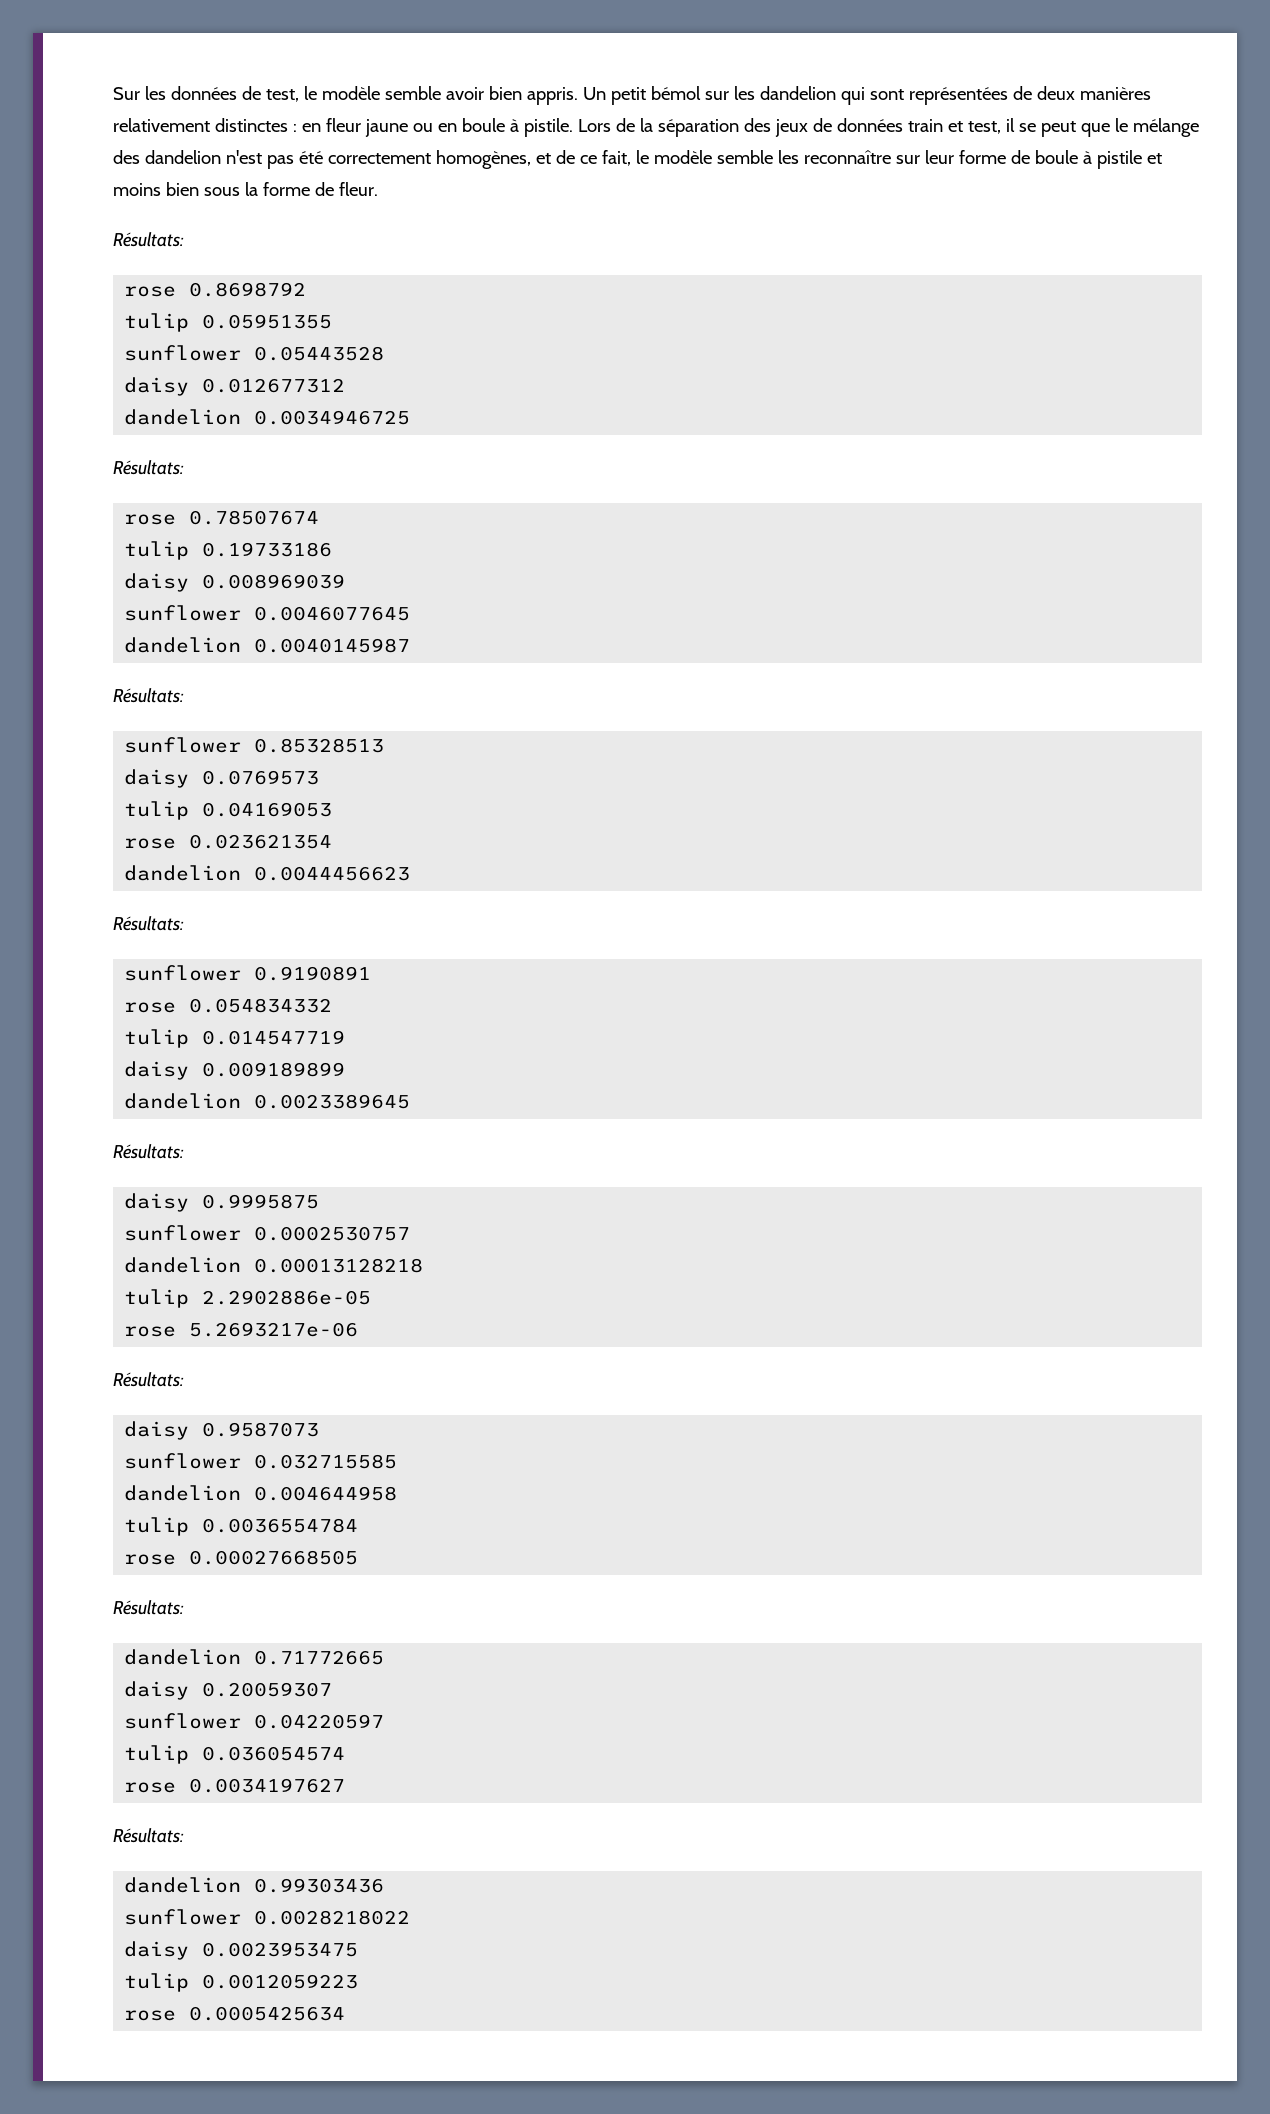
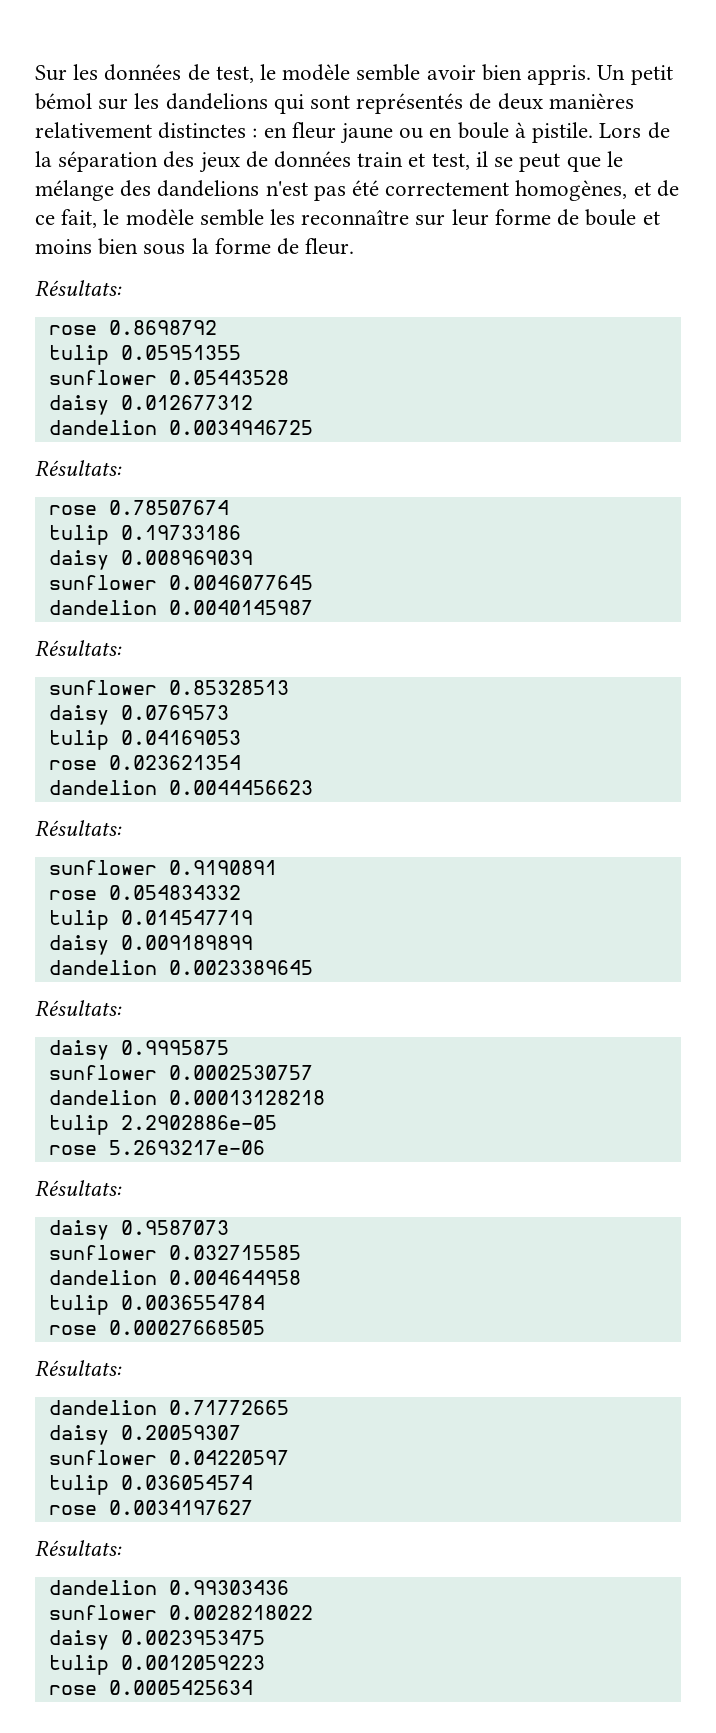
- Un petit bémol sur les dandelion qui sont représentées de deux manières relativement distinctes : en fleur jaune ou en boule à pistile.
+ Un petit bémol sur les dandelions qui sont représentés de deux manières relativement distinctes : en fleur jaune ou en boule à pistile.
- Lors de la séparation des jeux de données train et test, il se peut que le mélange des dandelion n'est pas été correctement homogènes, et de ce fait, le modèle semble les reconnaître sur leur forme de boule à pistile et moins bien sous la forme de fleur.
+ Lors de la séparation des jeux de données train et test, il se peut que le mélange des dandelions n'est pas été correctement homogènes, et de ce fait, le modèle semble les reconnaître sur leur forme de boule et moins bien sous la forme de fleur.

